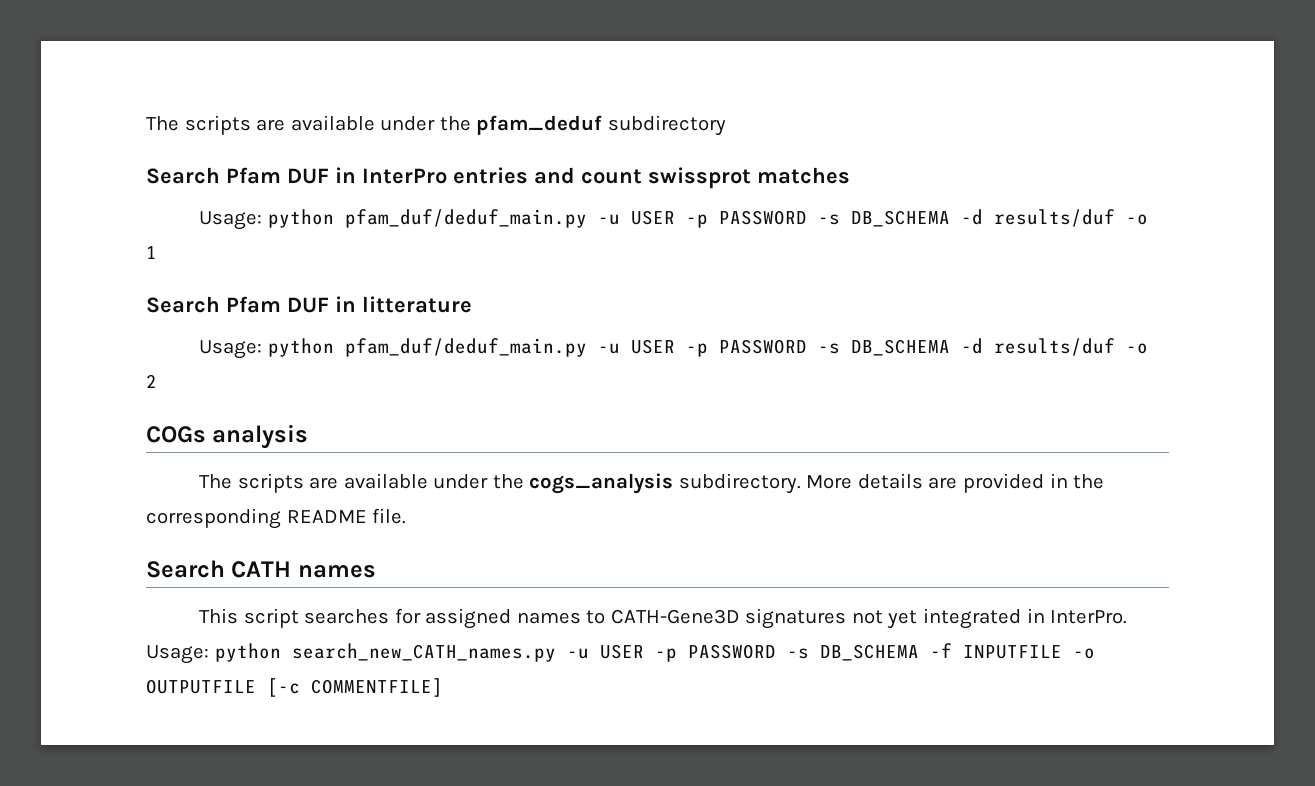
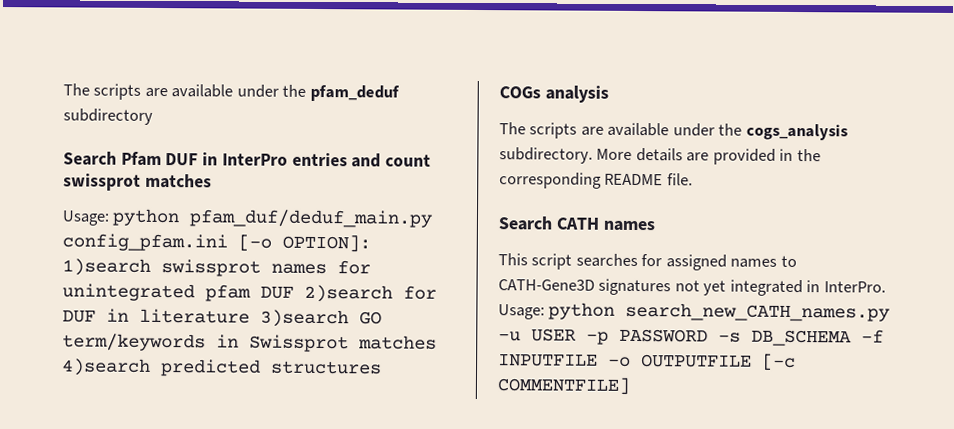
- Usage: python pfam_duf/deduf_main.py -u USER -p PASSWORD -s DB_SCHEMA -d results/duf -o 1
- Search Pfam DUF in litterature
- Usage: python pfam_duf/deduf_main.py -u USER -p PASSWORD -s DB_SCHEMA -d results/duf -o 2
+ Usage: python pfam_duf/deduf_main.py config_pfam.ini [-o OPTION]: 1)search swissprot names for unintegrated pfam DUF 2)search for DUF in literature 3)search GO term/keywords in Swissprot matches 4)search predicted structures

